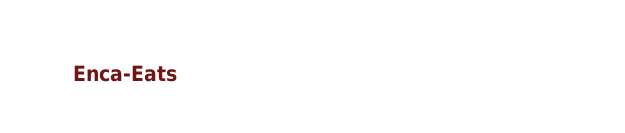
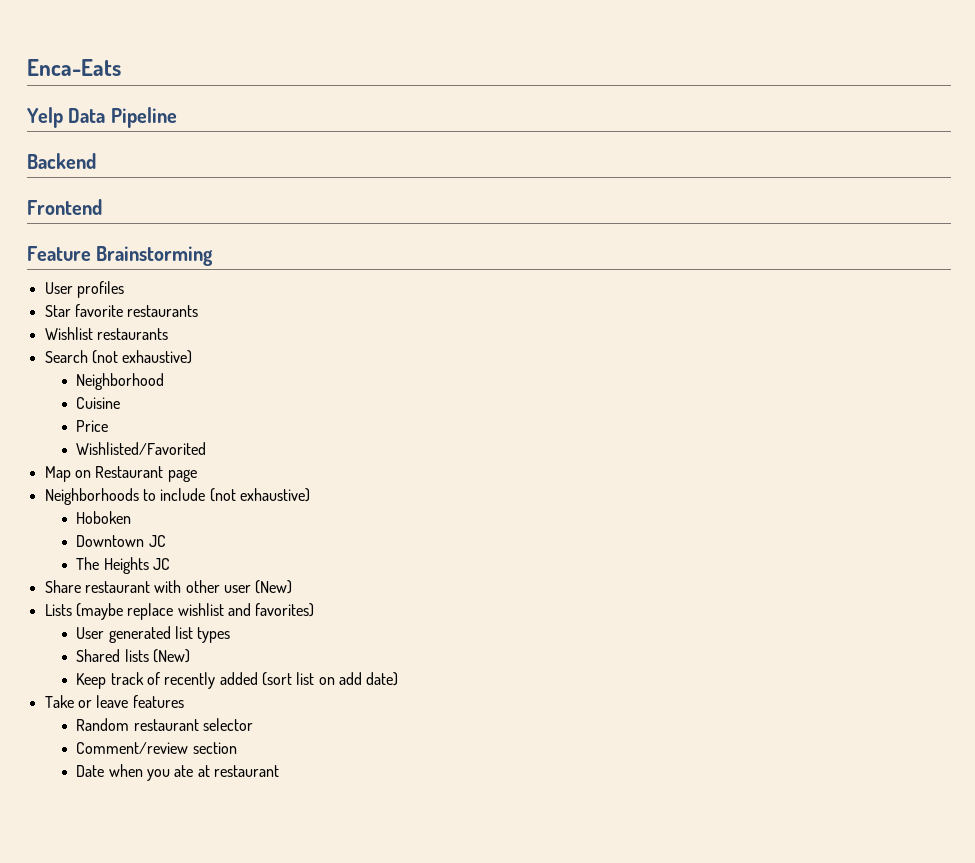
+ Yelp Data Pipeline
+ Backend
+ Frontend
+ Feature Brainstorming
+ User profiles
+ Star favorite restaurants
+ Wishlist restaurants
+ Search (not exhaustive)
+ Neighborhood
+ Cuisine
+ Price
+ Wishlisted/Favorited
+ Map on Restaurant page
+ Neighborhoods to include (not exhaustive)
+ Hoboken
+ Downtown JC
+ The Heights JC
+ Share restaurant with other user (New)
+ Lists (maybe replace wishlist and favorites)
+ User generated list types
+ Shared lists (New)
+ Keep track of recently added (sort list on add date)
+ Take or leave features
+ Random restaurant selector
+ Comment/review section
+ Date when you ate at restaurant

